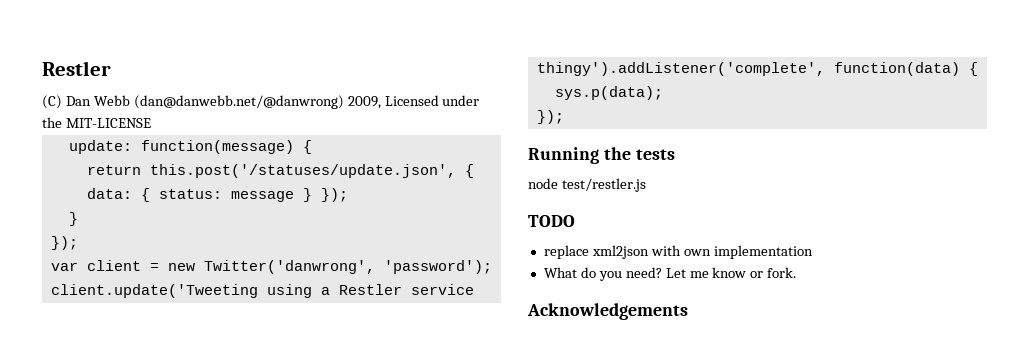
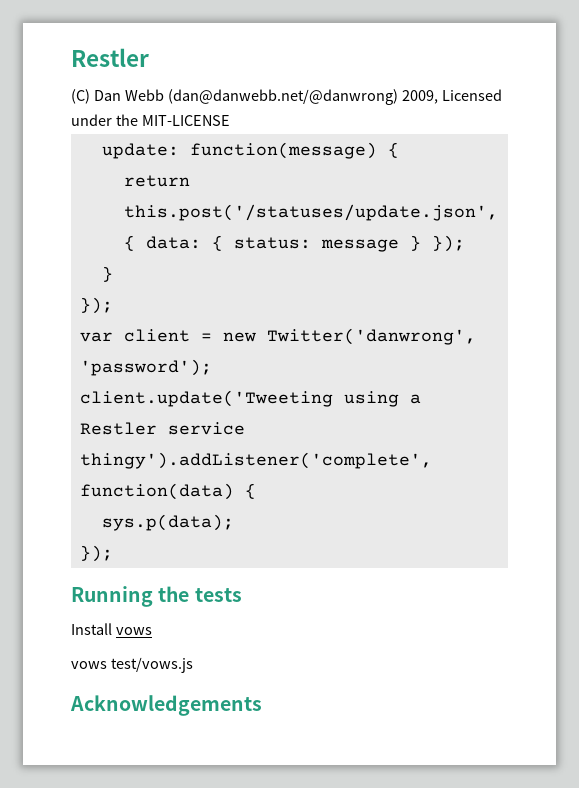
- node test/restler.js
- TODO
- replace xml2json with own implementation
- What do you need? Let me know or fork.
+ Install vows
+ vows test/vows.js

